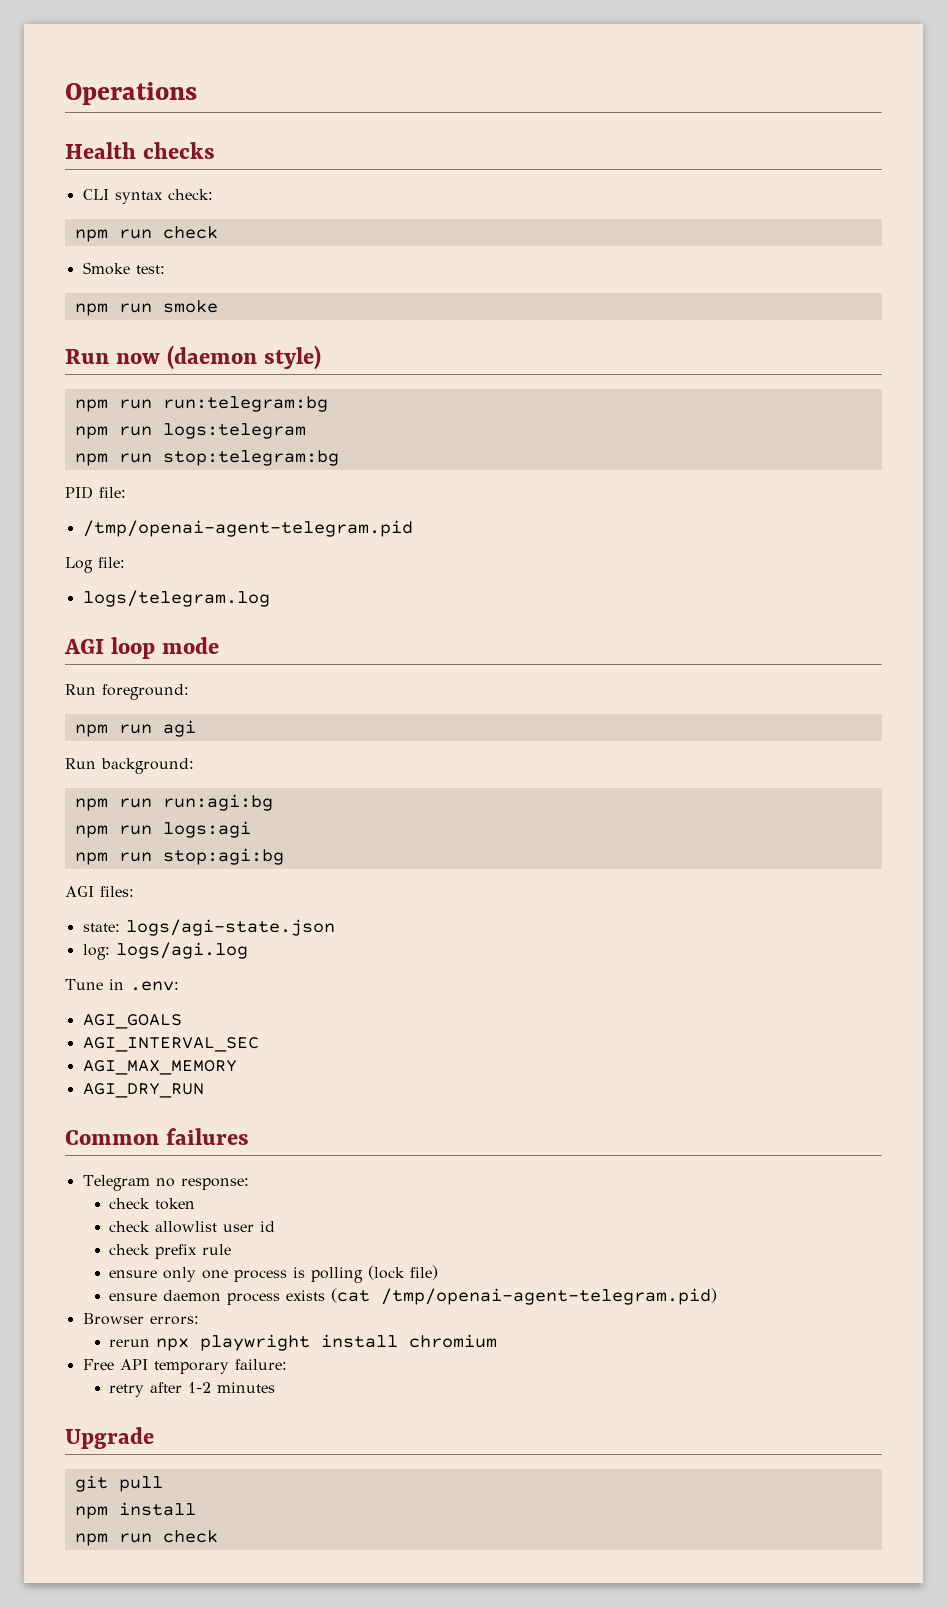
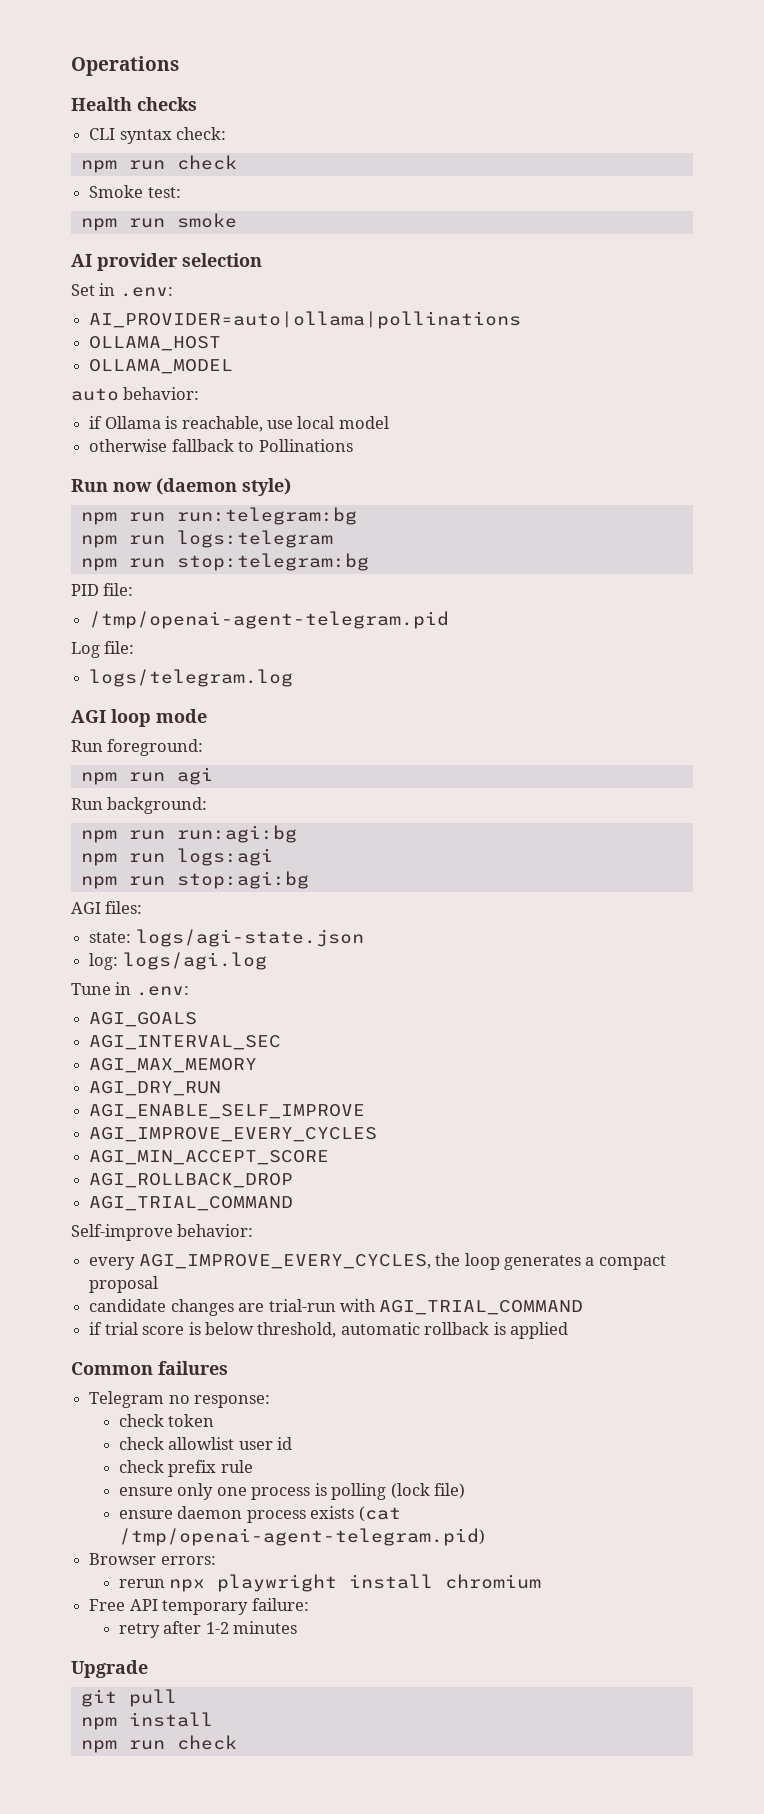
+ AI provider selection
+ Set in .env:
+ AI_PROVIDER=auto|ollama|pollinations
+ OLLAMA_HOST
+ OLLAMA_MODEL
+ auto behavior:
+ if Ollama is reachable, use local model
+ otherwise fallback to Pollinations
+ AGI_ENABLE_SELF_IMPROVE
+ AGI_IMPROVE_EVERY_CYCLES
+ AGI_MIN_ACCEPT_SCORE
+ AGI_ROLLBACK_DROP
+ AGI_TRIAL_COMMAND
+ Self-improve behavior:
+ every AGI_IMPROVE_EVERY_CYCLES, the loop generates a compact proposal
+ candidate changes are trial-run with AGI_TRIAL_COMMAND
+ if trial score is below threshold, automatic rollback is applied

